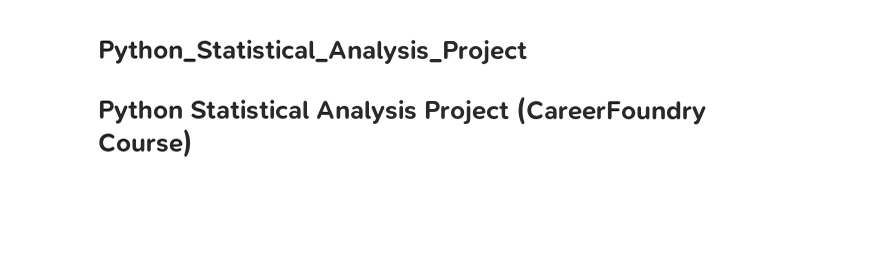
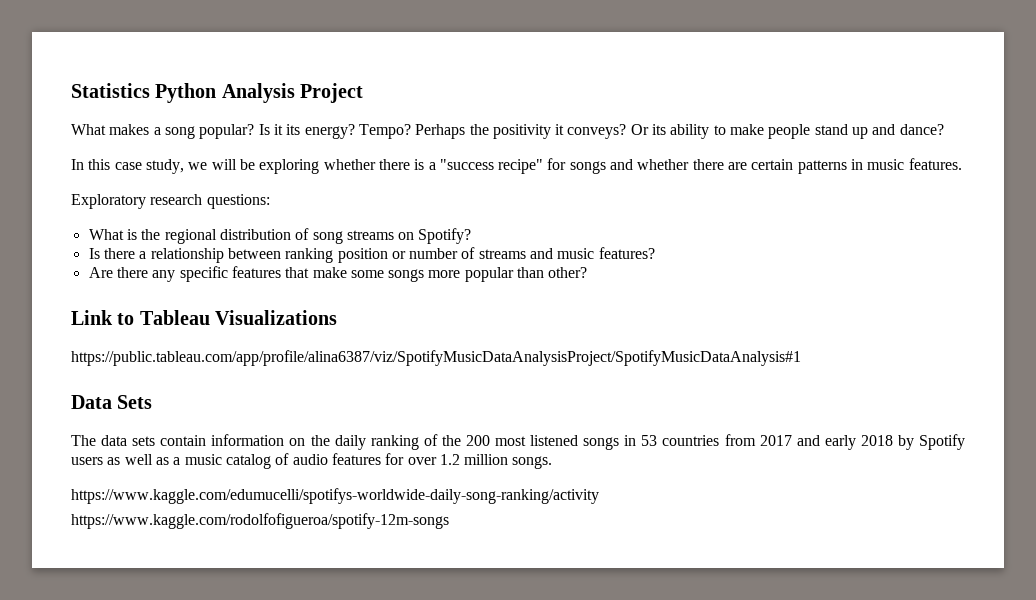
- Python_Statistical_Analysis_Project
- Python Statistical Analysis Project (CareerFoundry Course)
+ Statistics Python Analysis Project
+ What makes a song popular? Is it its energy? Tempo? Perhaps the positivity it conveys? Or its ability to make people stand up and dance?
+ In this case study, we will be exploring whether there is a "success recipe" for songs and whether there are certain patterns in music features.
+ Exploratory research questions:
+ What is the regional distribution of song streams on Spotify?
+ Is there a relationship between ranking position or number of streams and music features?
+ Are there any specific features that make some songs more popular than other?
+ Link to Tableau Visualizations
+ https://public.tableau.com/app/profile/alina6387/viz/SpotifyMusicDataAnalysisProject/SpotifyMusicDataAnalysis#1
+ Data Sets
+ The data sets contain information on the daily ranking of the 200 most listened songs in 53 countries from 2017 and early 2018 by Spotify users as well as a music catalog of audio features for over 1.2 million songs.
+ https://www.kaggle.com/edumucelli/spotifys-worldwide-daily-song-ranking/activity
+ https://www.kaggle.com/rodolfofigueroa/spotify-12m-songs

